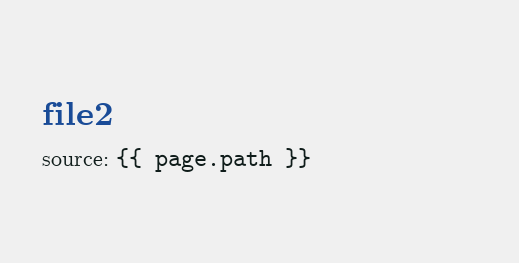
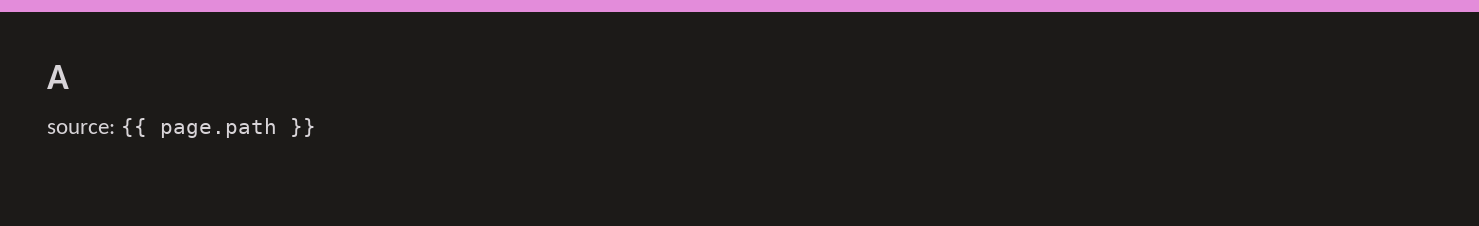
- file2
+ A

